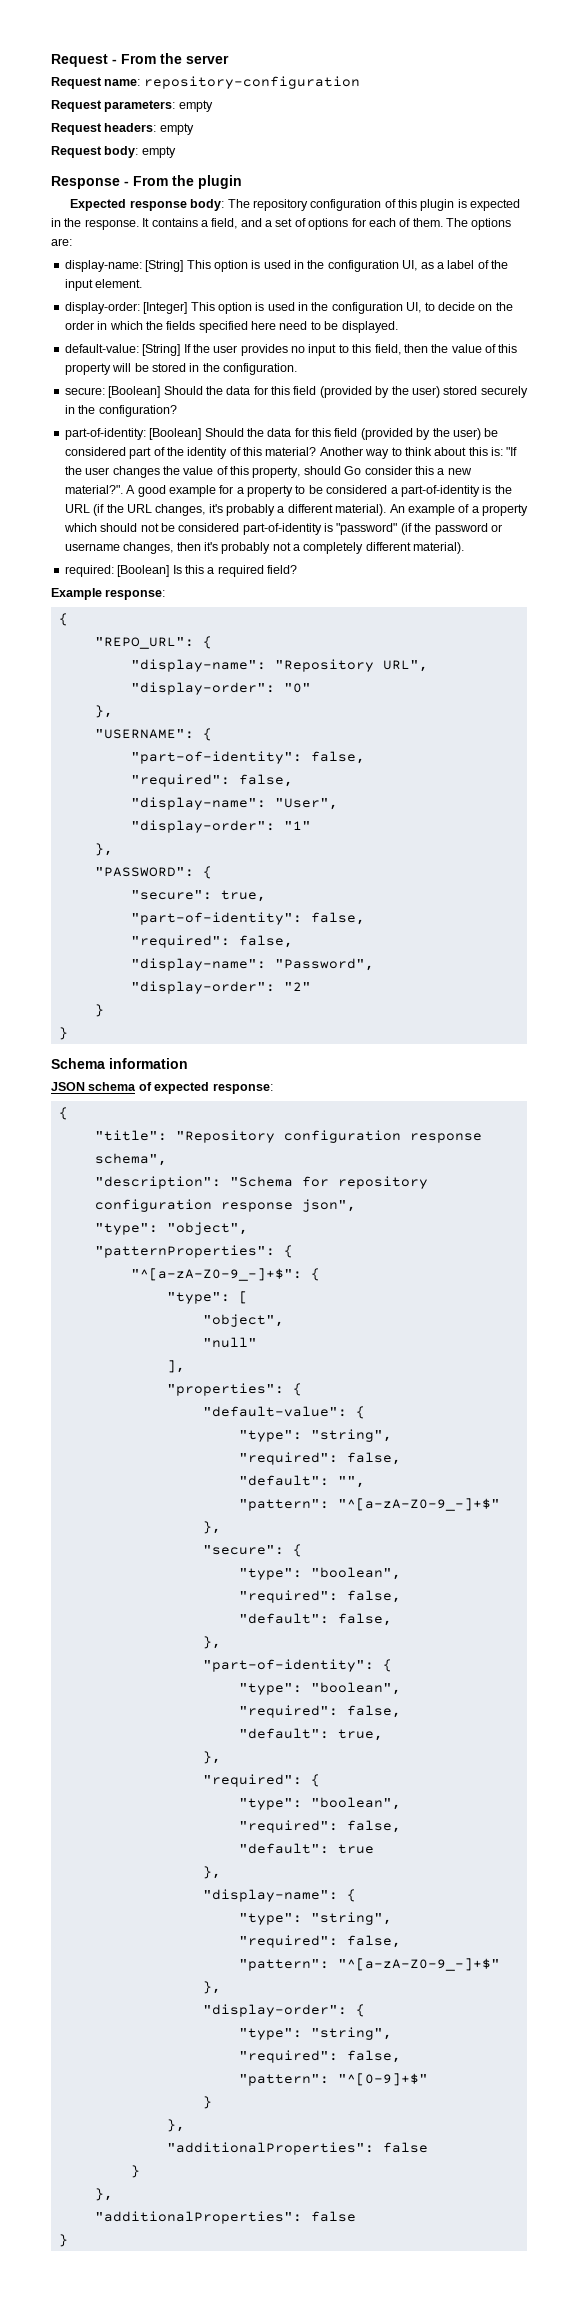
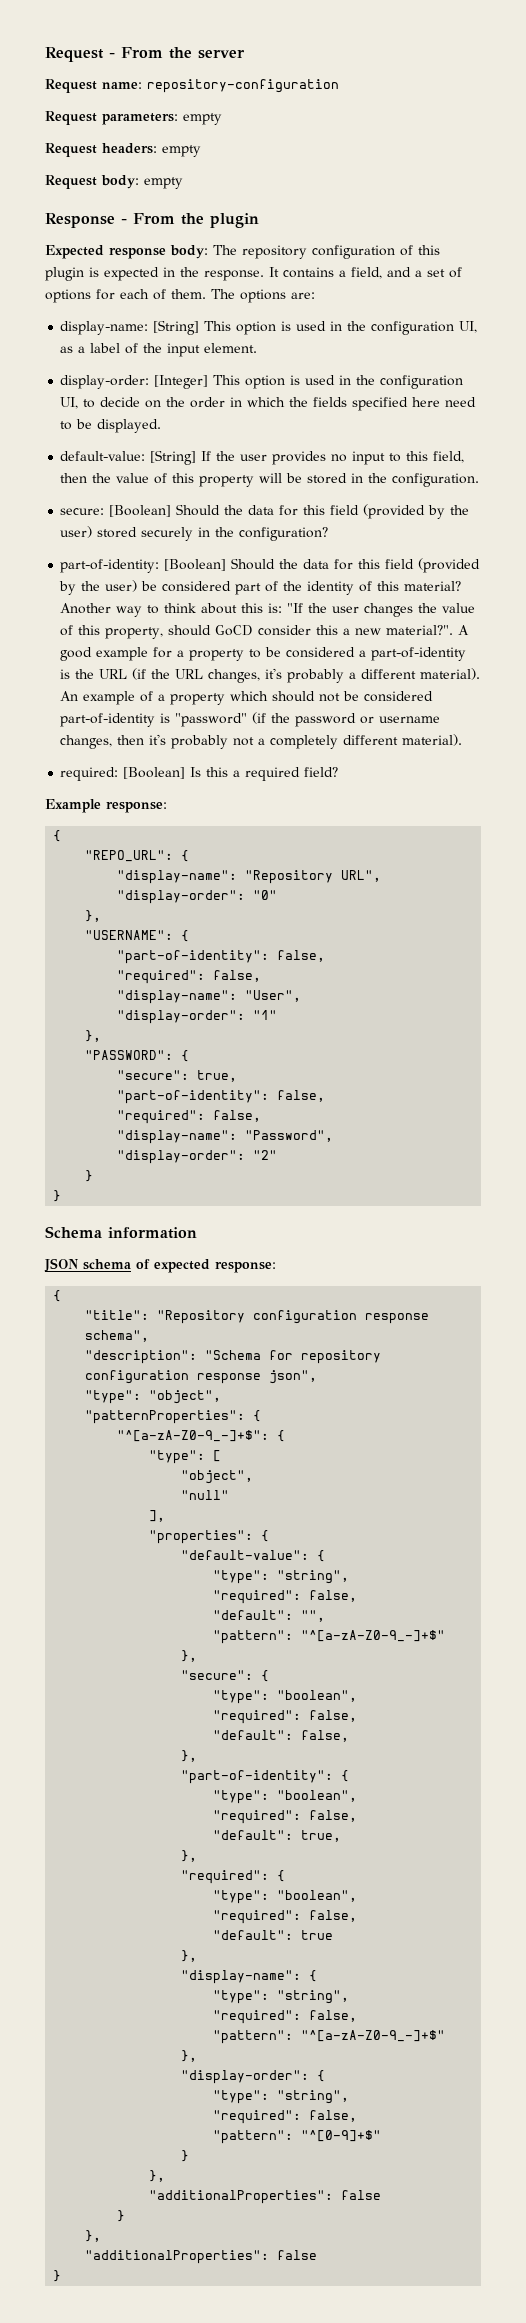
- Another way to think about this is: "If the user changes the value of this property, should Go consider this a new material?".
+ Another way to think about this is: "If the user changes the value of this property, should GoCD consider this a new material?".

